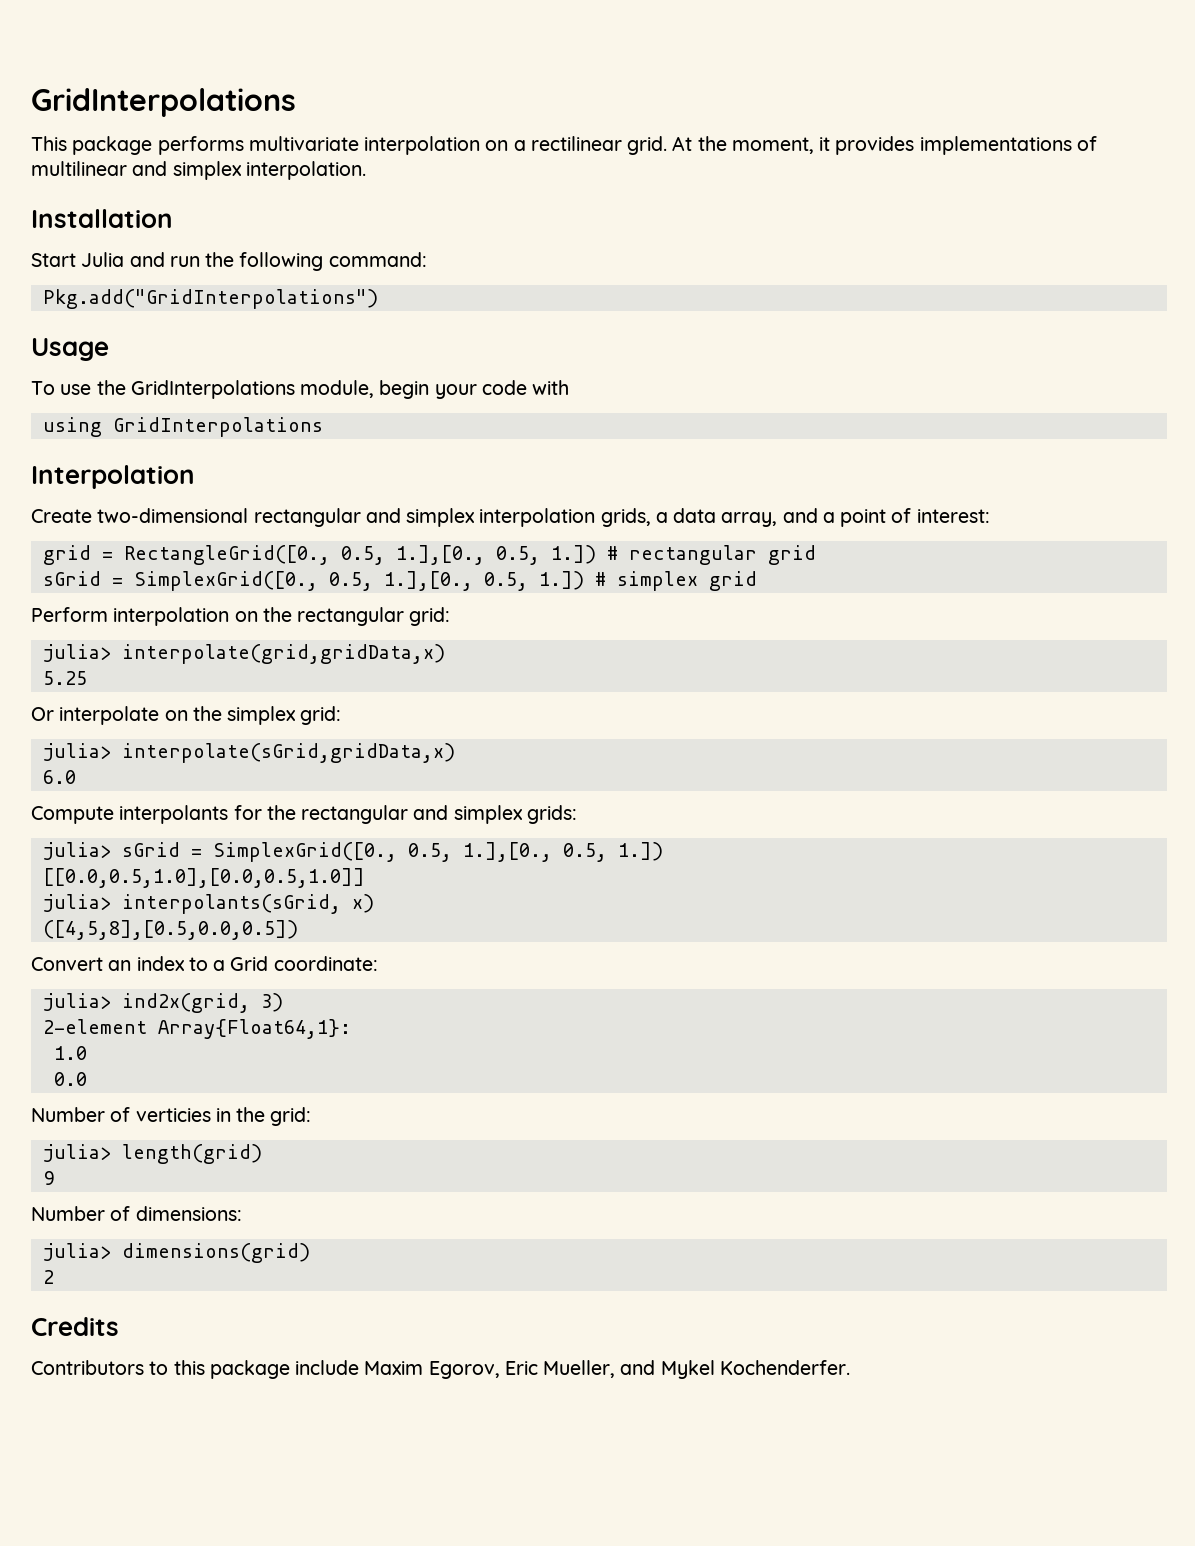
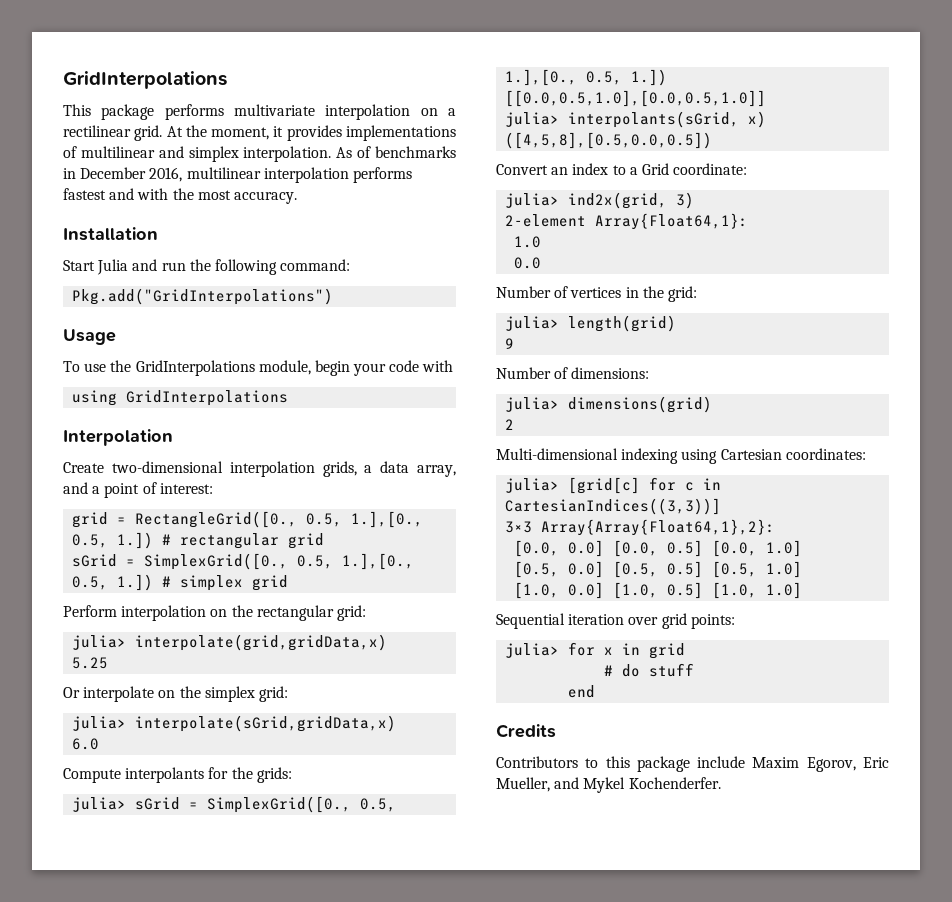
+ As of benchmarks in December 2016, multilinear interpolation performs fastest and with the most accuracy.
- Create two-dimensional rectangular and simplex interpolation grids, a data array, and a point of interest:
+ Create two-dimensional interpolation grids, a data array, and a point of interest:
- Compute interpolants for the rectangular and simplex grids:
+ Compute interpolants for the grids:
- Number of verticies in the grid:
+ Number of vertices in the grid:
+ Multi-dimensional indexing using Cartesian coordinates:
+ julia> [grid[c] for c in CartesianIndices((3,3))]
+ 3×3 Array{Array{Float64,1},2}:
+ [0.0, 0.0] [0.0, 0.5] [0.0, 1.0]
+ [0.5, 0.0] [0.5, 0.5] [0.5, 1.0]
+ [1.0, 0.0] [1.0, 0.5] [1.0, 1.0]
+ Sequential iteration over grid points:
+ julia> for x in grid
+ # do stuff
+ end

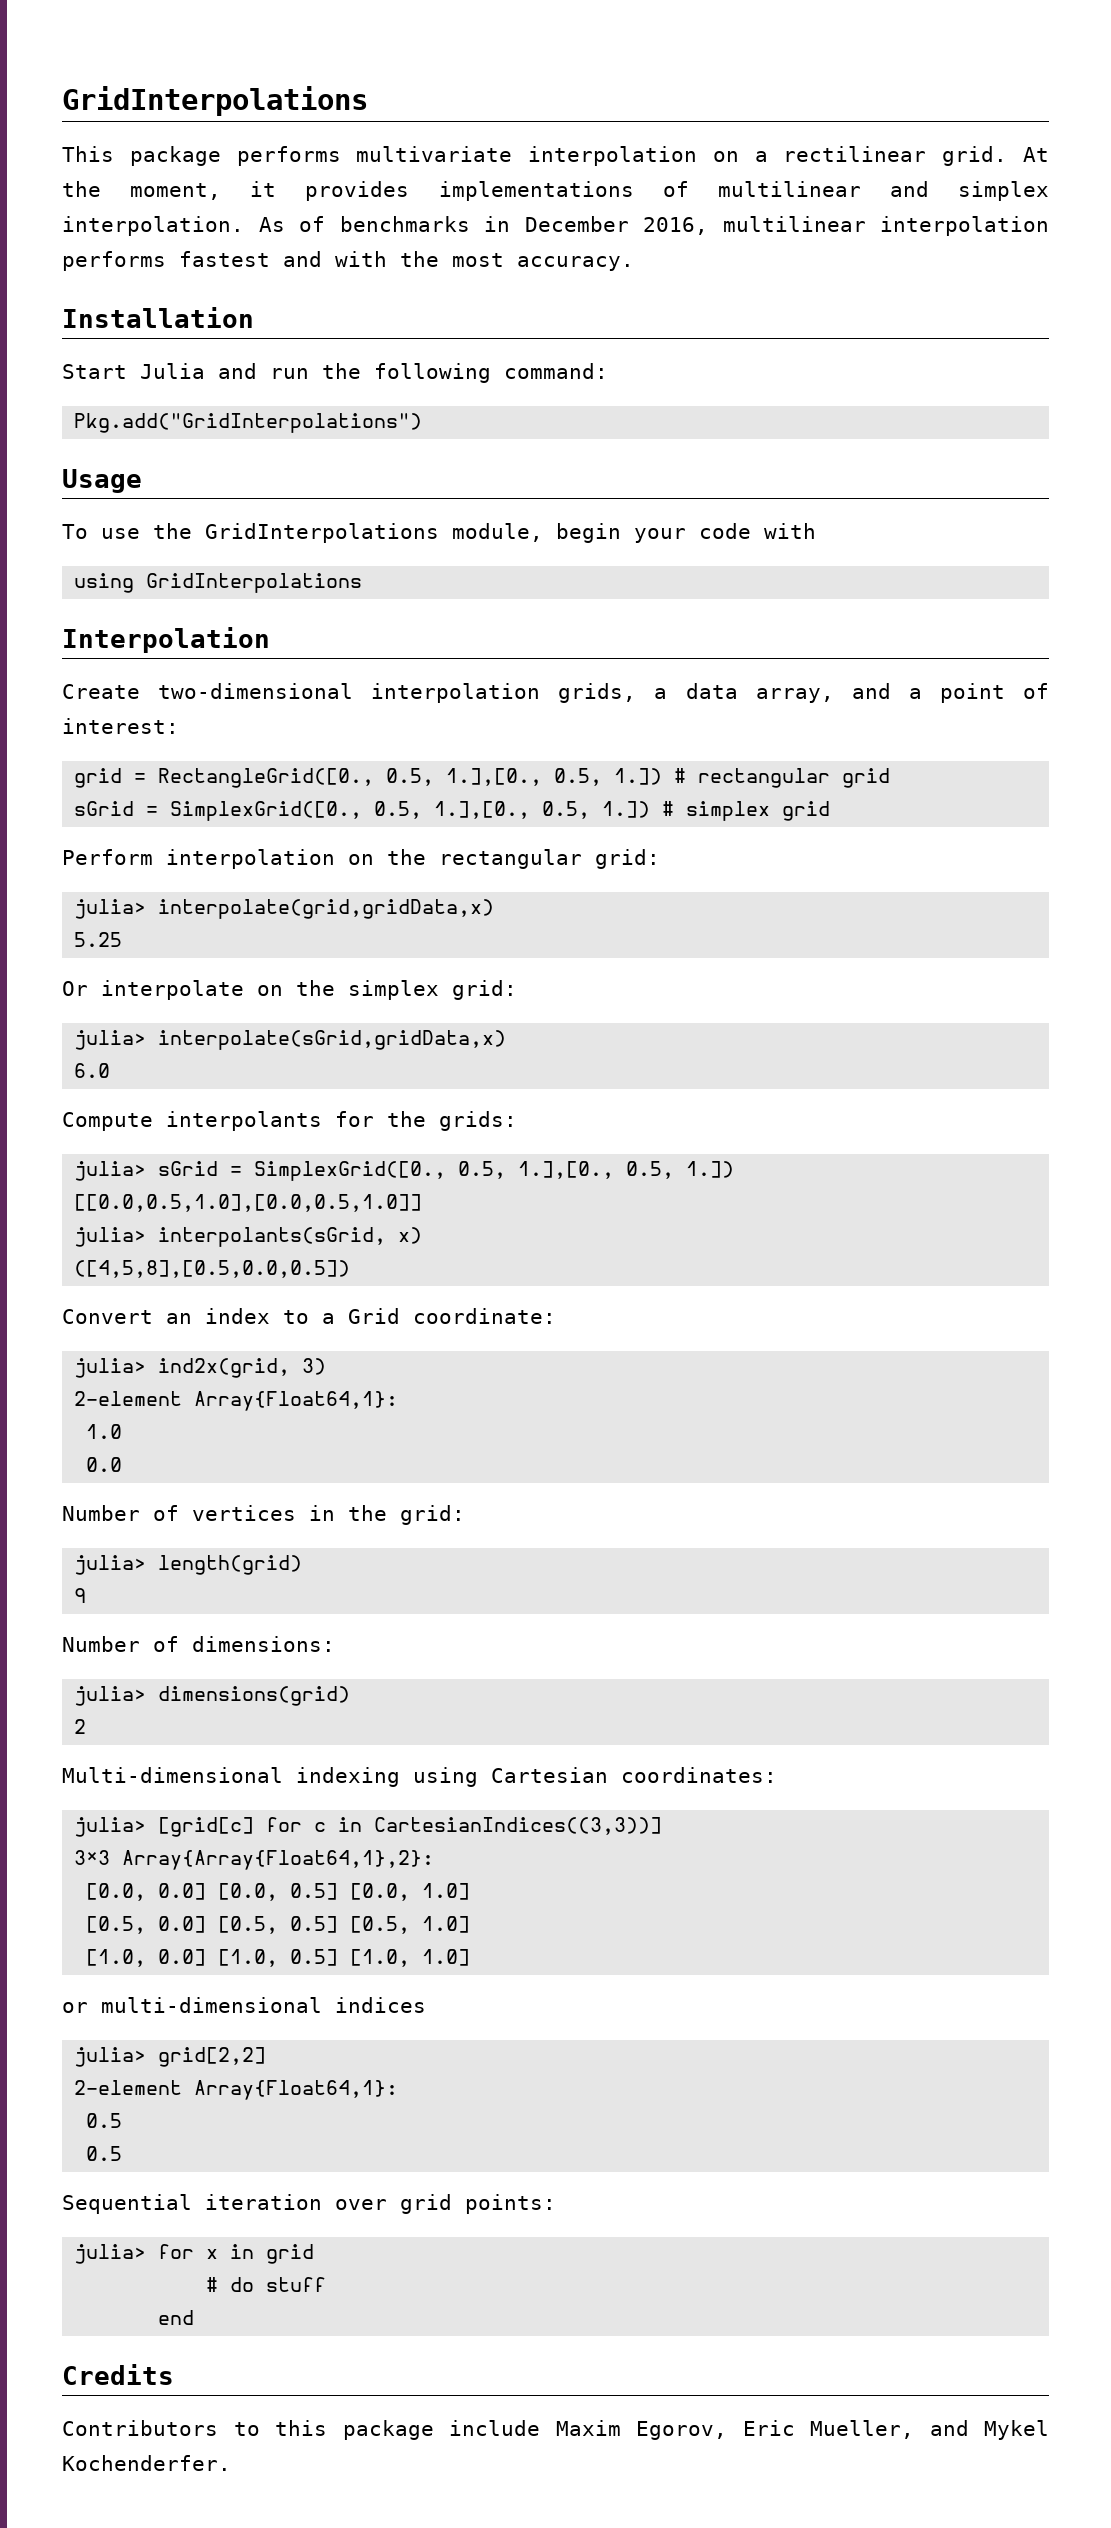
+ or multi-dimensional indices
+ julia> grid[2,2]
+ 2-element Array{Float64,1}:
+ 0.5
+ 0.5

